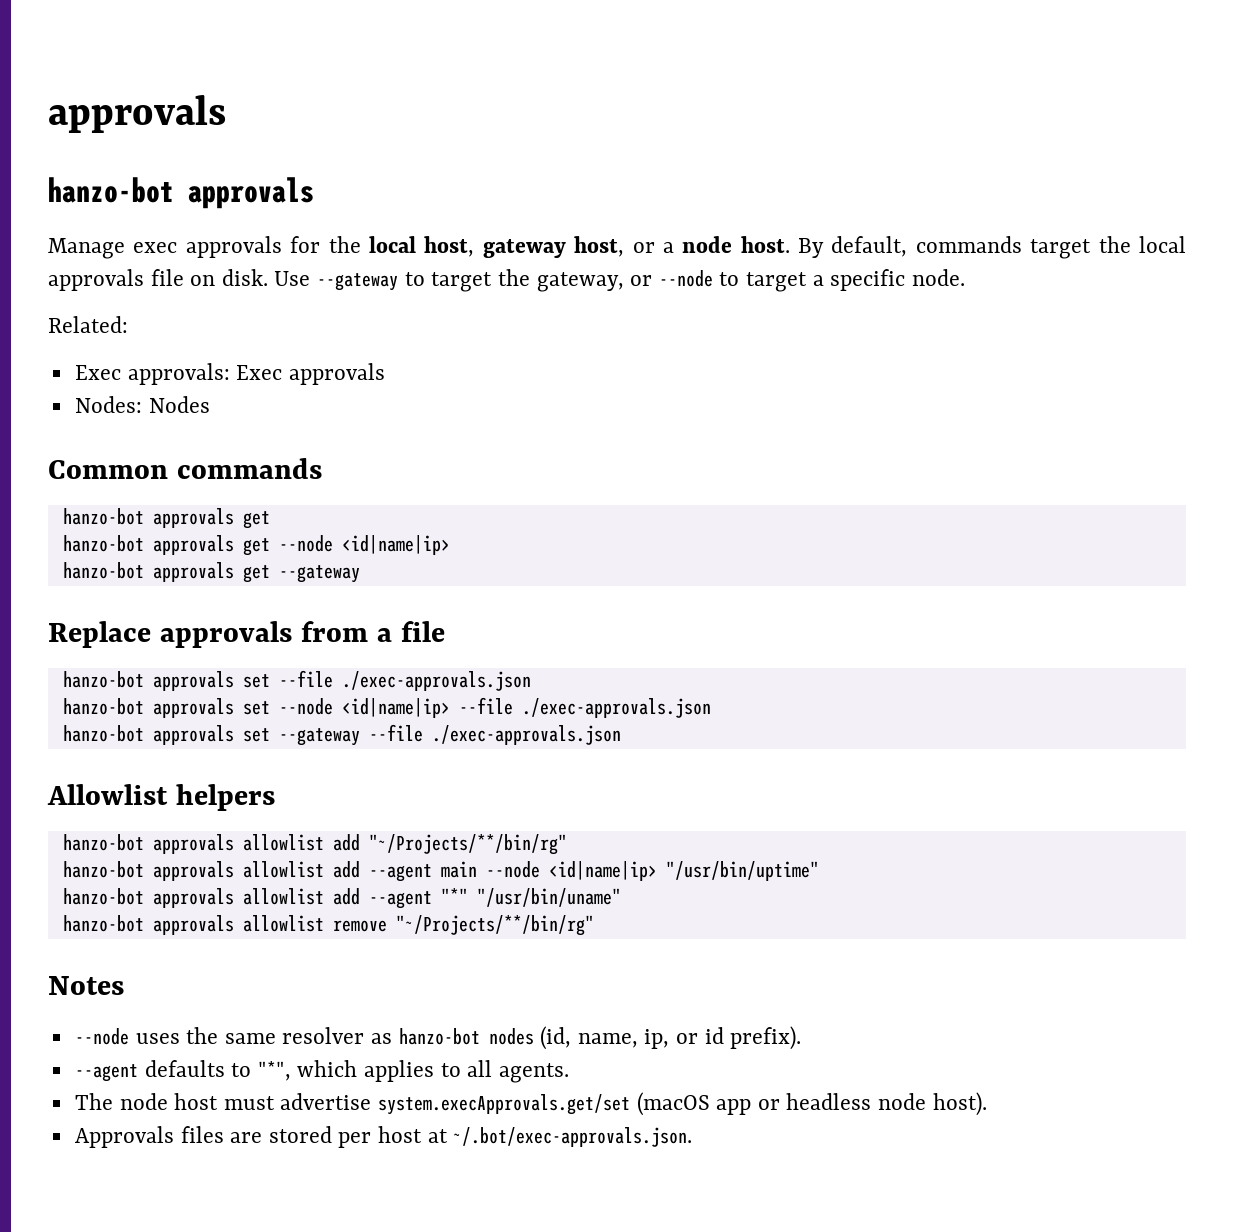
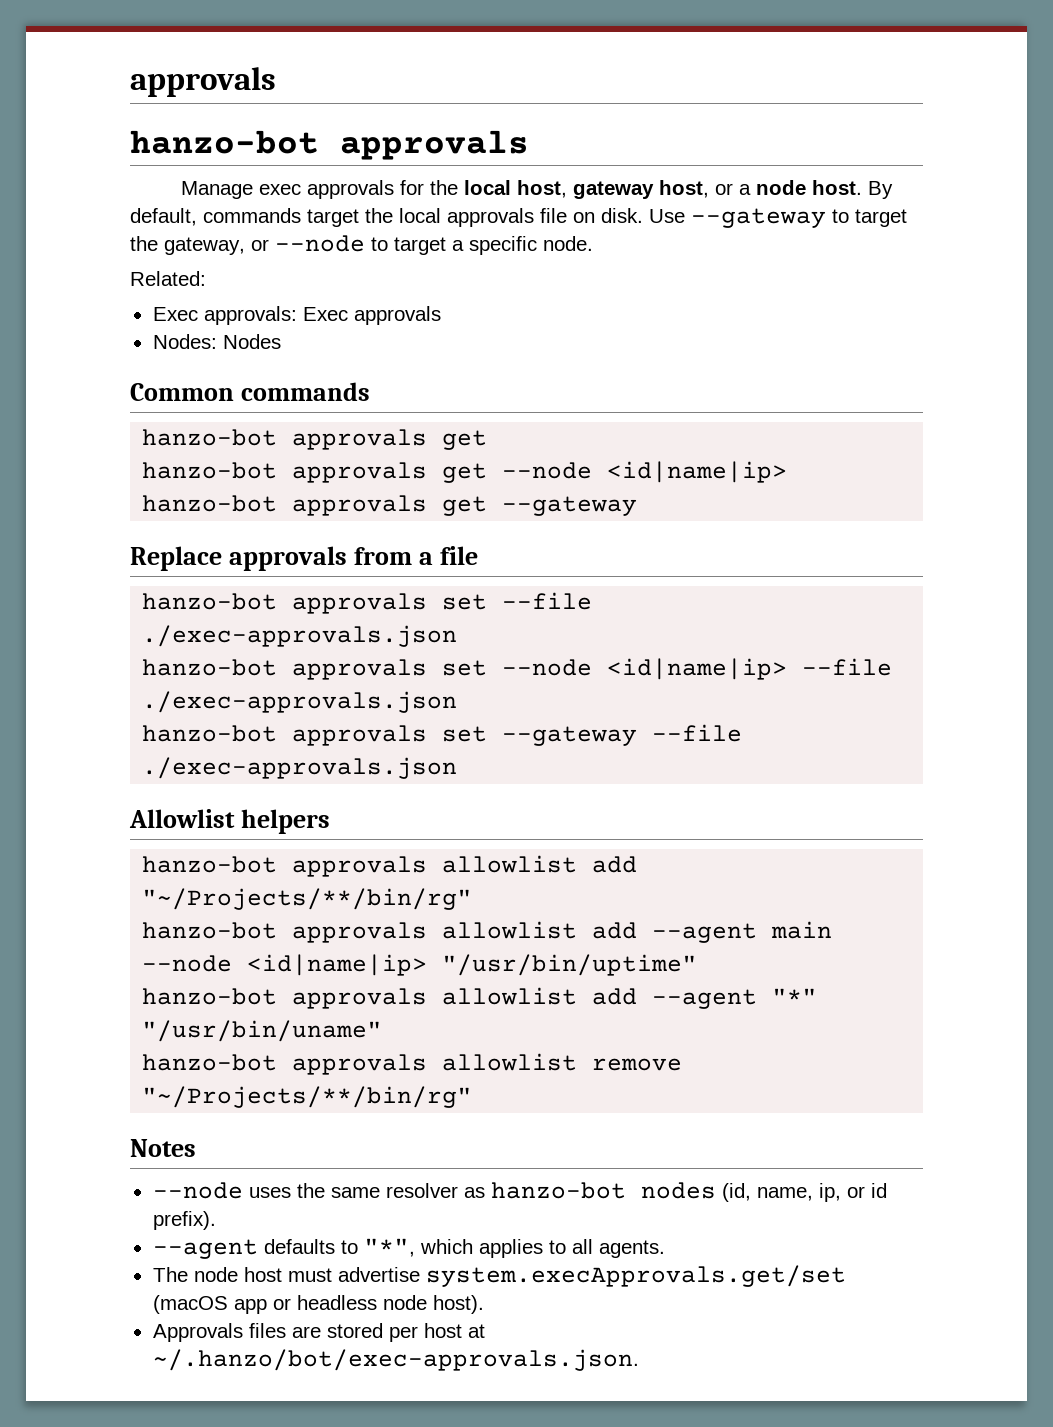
- Approvals files are stored per host at ~/.bot/exec-approvals.json.
+ Approvals files are stored per host at ~/.hanzo/bot/exec-approvals.json.

